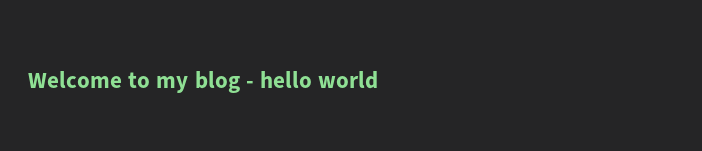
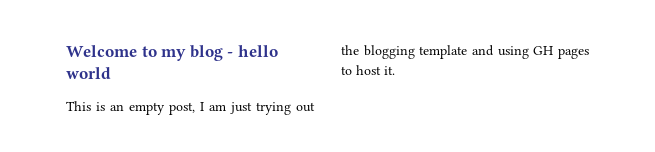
+ This is an empty post, I am just trying out the blogging template and using GH pages to host it.

